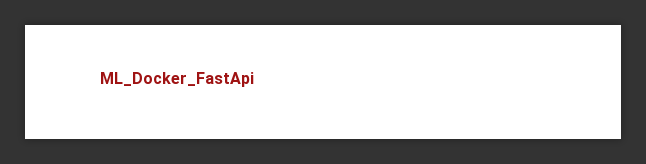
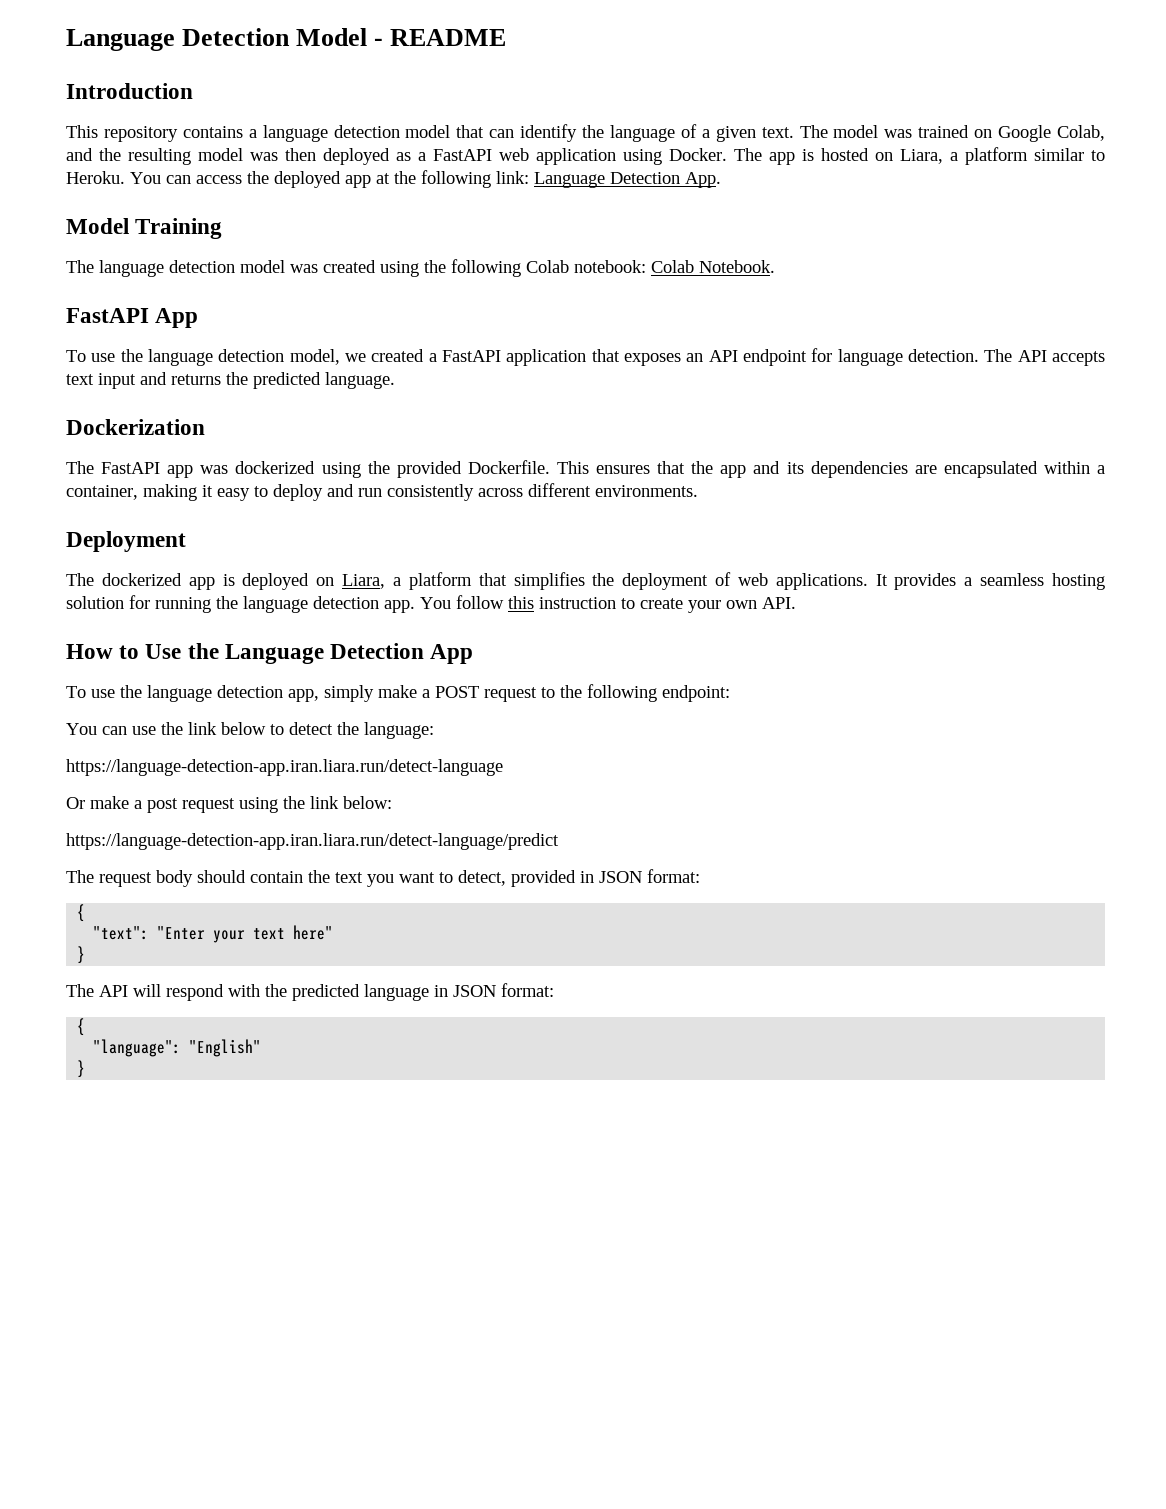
- ML_Docker_FastApi
+ Language Detection Model - README
+ Introduction
+ This repository contains a language detection model that can identify the language of a given text. The model was trained on Google Colab, and the resulting model was then deployed as a FastAPI web application using Docker. The app is hosted on Liara, a platform similar to Heroku. You can access the deployed app at the following link: Language Detection App.
+ Model Training
+ The language detection model was created using the following Colab notebook: Colab Notebook.
+ FastAPI App
+ To use the language detection model, we created a FastAPI application that exposes an API endpoint for language detection. The API accepts text input and returns the predicted language.
+ Dockerization
+ The FastAPI app was dockerized using the provided Dockerfile. This ensures that the app and its dependencies are encapsulated within a container, making it easy to deploy and run consistently across different environments.
+ Deployment
+ The dockerized app is deployed on Liara, a platform that simplifies the deployment of web applications. It provides a seamless hosting solution for running the language detection app. You follow this instruction to create your own API.
+ How to Use the Language Detection App
+ To use the language detection app, simply make a POST request to the following endpoint:
+ You can use the link below to detect the language:
+ https://language-detection-app.iran.liara.run/detect-language
+ Or make a post request using the link below:
+ https://language-detection-app.iran.liara.run/detect-language/predict
+ The request body should contain the text you want to detect, provided in JSON format:
+ {
+ "text": "Enter your text here"
+ }
+ The API will respond with the predicted language in JSON format:
+ {
+ "language": "English"
+ }

